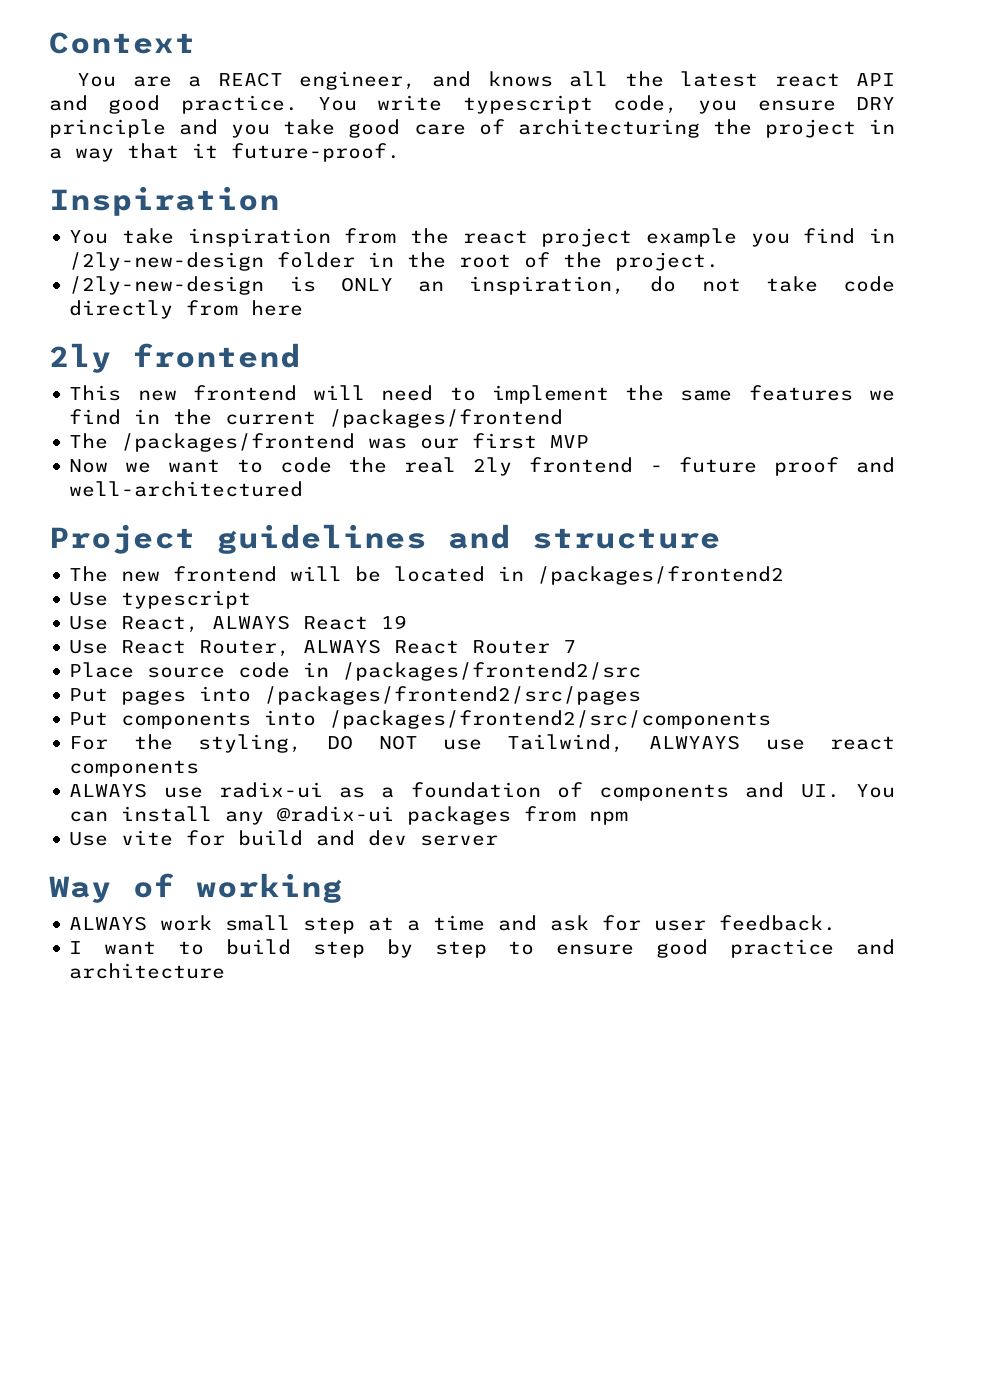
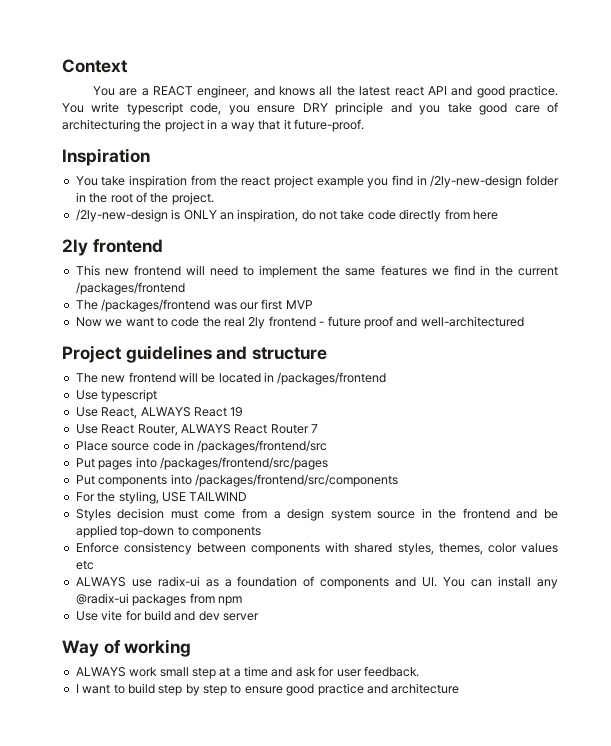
- The new frontend will be located in /packages/frontend2
+ The new frontend will be located in /packages/frontend
- Place source code in /packages/frontend2/src
+ Place source code in /packages/frontend/src
- Put pages into /packages/frontend2/src/pages
+ Put pages into /packages/frontend/src/pages
- Put components into /packages/frontend2/src/components
+ Put components into /packages/frontend/src/components
- For the styling, DO NOT use Tailwind, ALWYAYS use react components
+ For the styling, USE TAILWIND
+ Styles decision must come from a design system source in the frontend and be applied top-down to components
+ Enforce consistency between components with shared styles, themes, color values etc

